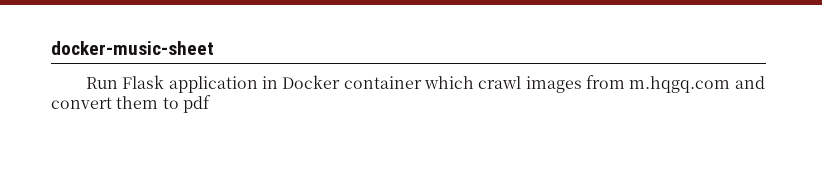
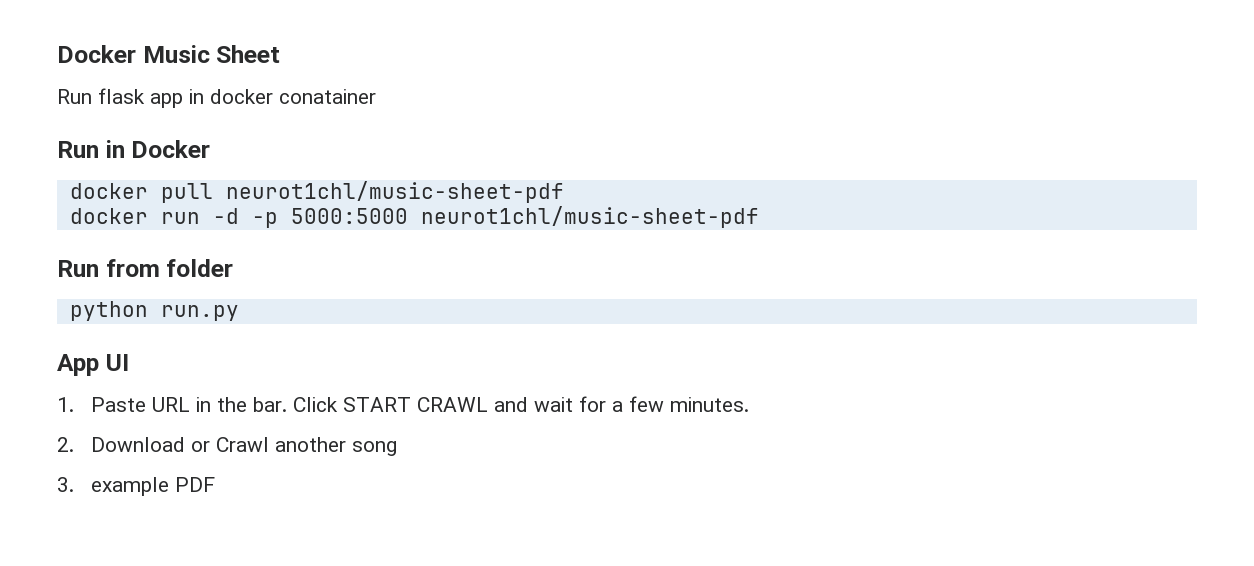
- docker-music-sheet
- Run Flask application in Docker container which crawl images from m.hqgq.com and convert them to pdf
+ Docker Music Sheet
+ Run flask app in docker conatainer
+ Run in Docker
+ docker pull neurot1chl/music-sheet-pdf
+ docker run -d -p 5000:5000 neurot1chl/music-sheet-pdf
+ Run from folder
+ python run.py
+ App UI
+ 1. Paste URL in the bar. Click START CRAWL and wait for a few minutes.
+ 2. Download or Crawl another song
+ 3. example PDF

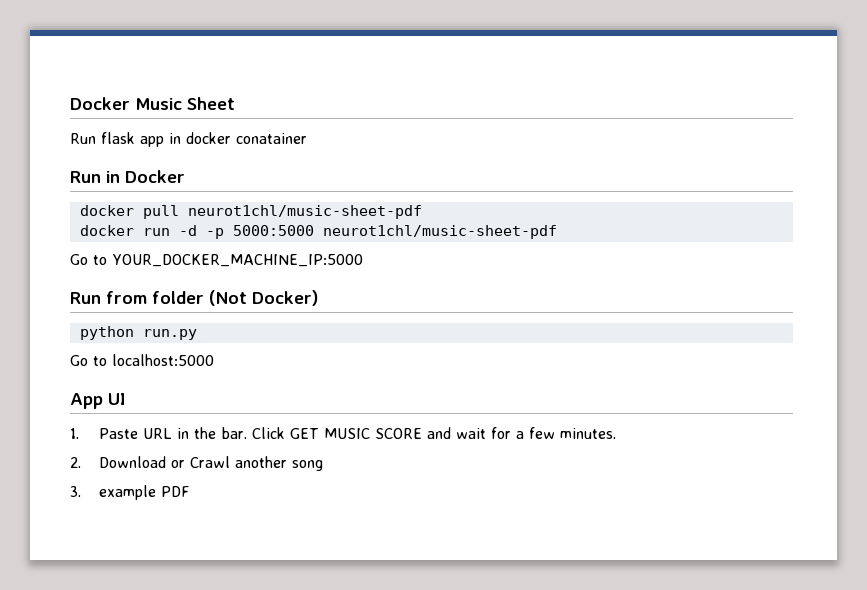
+ Go to YOUR_DOCKER_MACHINE_IP:5000
- Run from folder
+ Run from folder (Not Docker)
+ Go to localhost:5000
- Click START CRAWL and wait for a few minutes.
+ Click GET MUSIC SCORE and wait for a few minutes.

